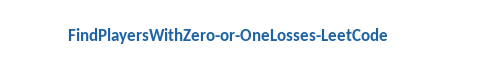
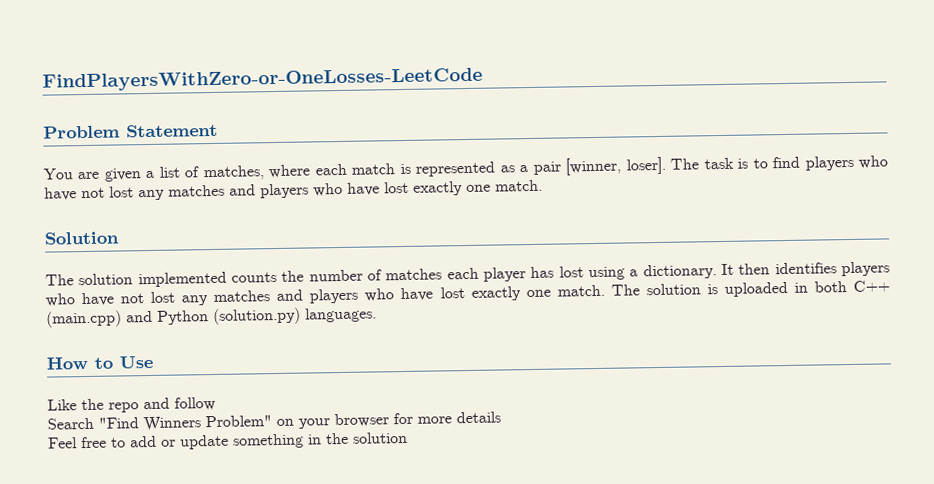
+ Problem Statement
+ You are given a list of matches, where each match is represented as a pair [winner, loser]. The task is to find players who have not lost any matches and players who have lost exactly one match.
+ Solution
+ The solution implemented counts the number of matches each player has lost using a dictionary. It then identifies players who have not lost any matches and players who have lost exactly one match. The solution is uploaded in both C++ (main.cpp) and Python (solution.py) languages.
+ How to Use
+ Like the repo and follow
+ Search "Find Winners Problem" on your browser for more details
+ Feel free to add or update something in the solution

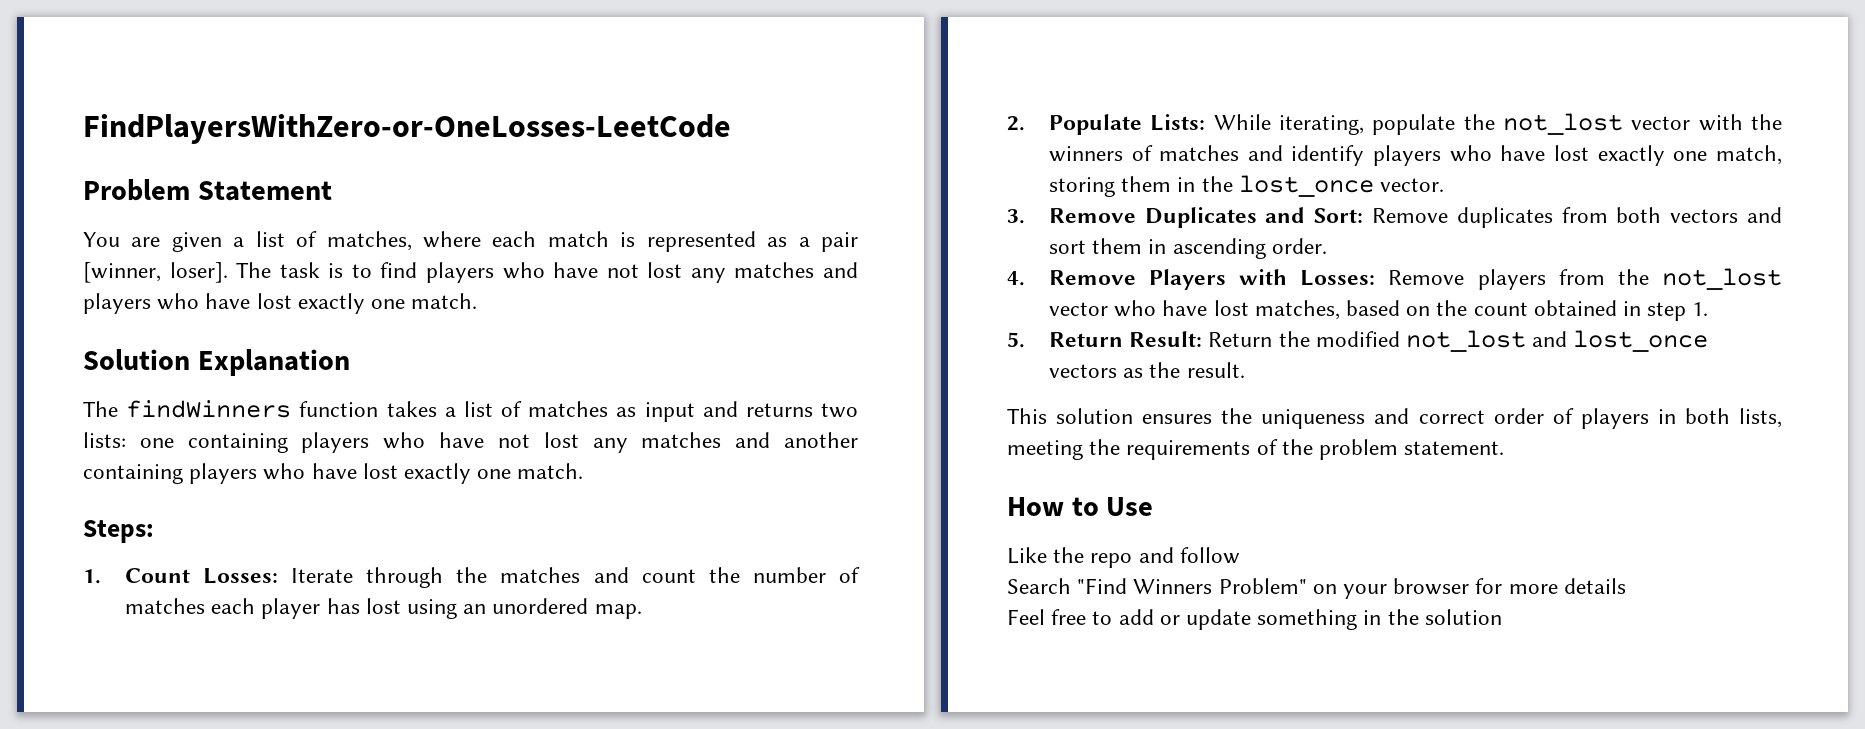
- Solution
- The solution implemented counts the number of matches each player has lost using a dictionary. It then identifies players who have not lost any matches and players who have lost exactly one match. The solution is uploaded in both C++ (main.cpp) and Python (solution.py) languages.
+ Solution Explanation
+ The findWinners function takes a list of matches as input and returns two lists: one containing players who have not lost any matches and another containing players who have lost exactly one match.
+ Steps:
+ 1. Count Losses: Iterate through the matches and count the number of matches each player has lost using an unordered map.
+ 2. Populate Lists: While iterating, populate the not_lost vector with the winners of matches and identify players who have lost exactly one match, storing them in the lost_once vector.
+ 3. Remove Duplicates and Sort: Remove duplicates from both vectors and sort them in ascending order.
+ 4. Remove Players with Losses: Remove players from the not_lost vector who have lost matches, based on the count obtained in step 1.
+ 5. Return Result: Return the modified not_lost and lost_once vectors as the result.
+ This solution ensures the uniqueness and correct order of players in both lists, meeting the requirements of the problem statement.

